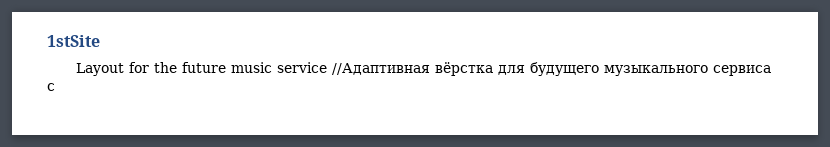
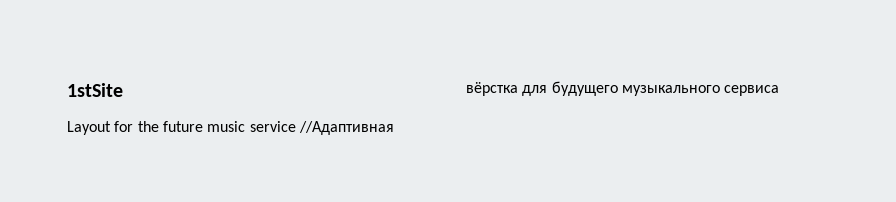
- Layout for the future music service //Адаптивная вёрстка для будущего музыкального сервиса с
+ Layout for the future music service //Адаптивная вёрстка для будущего музыкального сервиса

